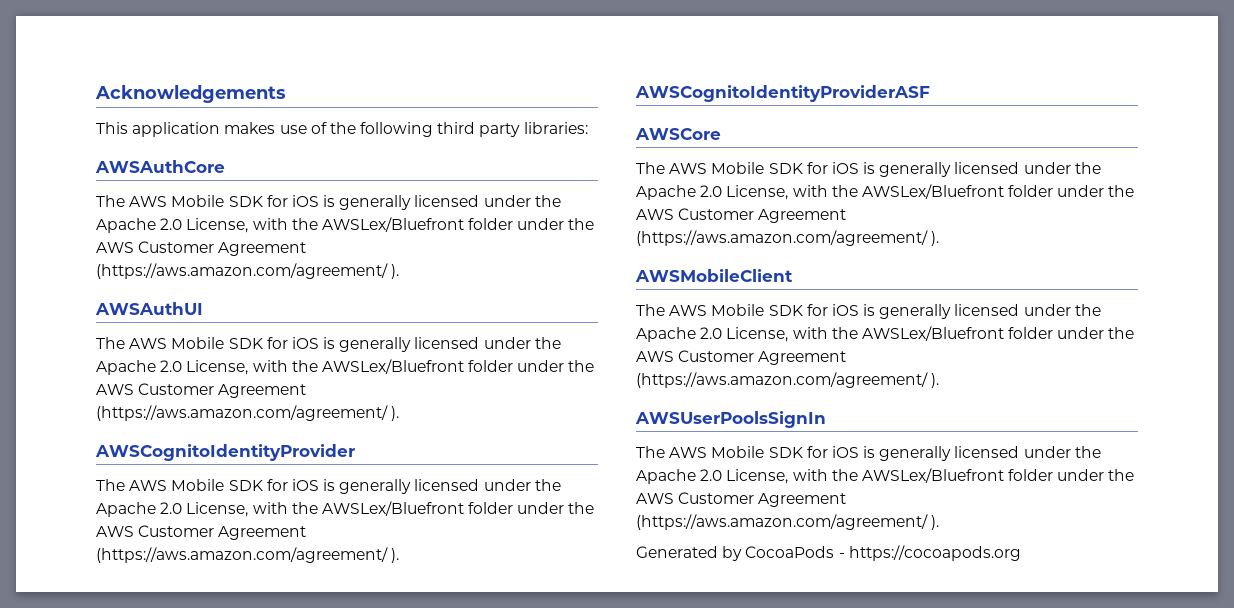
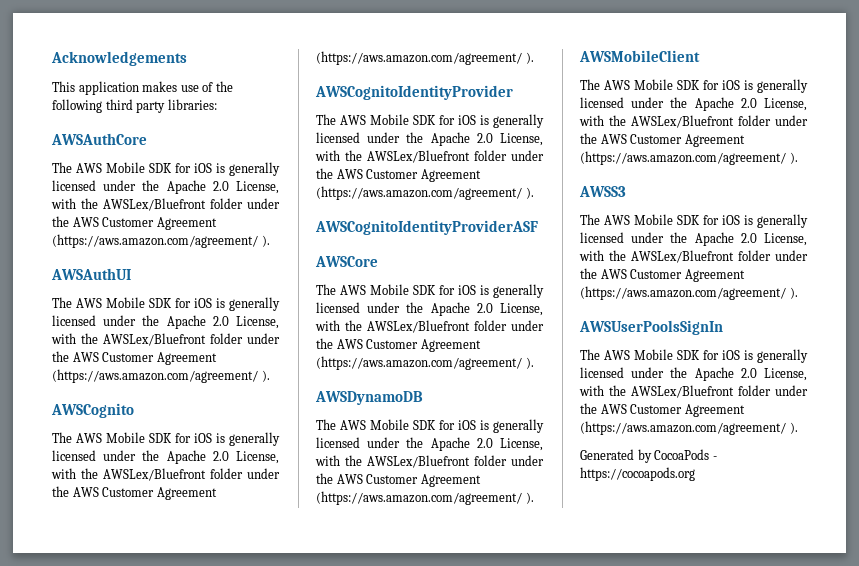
+ AWSCognito
+ The AWS Mobile SDK for iOS is generally licensed under the Apache 2.0 License, with the AWSLex/Bluefront folder under the AWS Customer Agreement (https://aws.amazon.com/agreement/ ).
+ AWSDynamoDB
+ The AWS Mobile SDK for iOS is generally licensed under the Apache 2.0 License, with the AWSLex/Bluefront folder under the AWS Customer Agreement (https://aws.amazon.com/agreement/ ).
+ AWSS3
+ The AWS Mobile SDK for iOS is generally licensed under the Apache 2.0 License, with the AWSLex/Bluefront folder under the AWS Customer Agreement (https://aws.amazon.com/agreement/ ).

